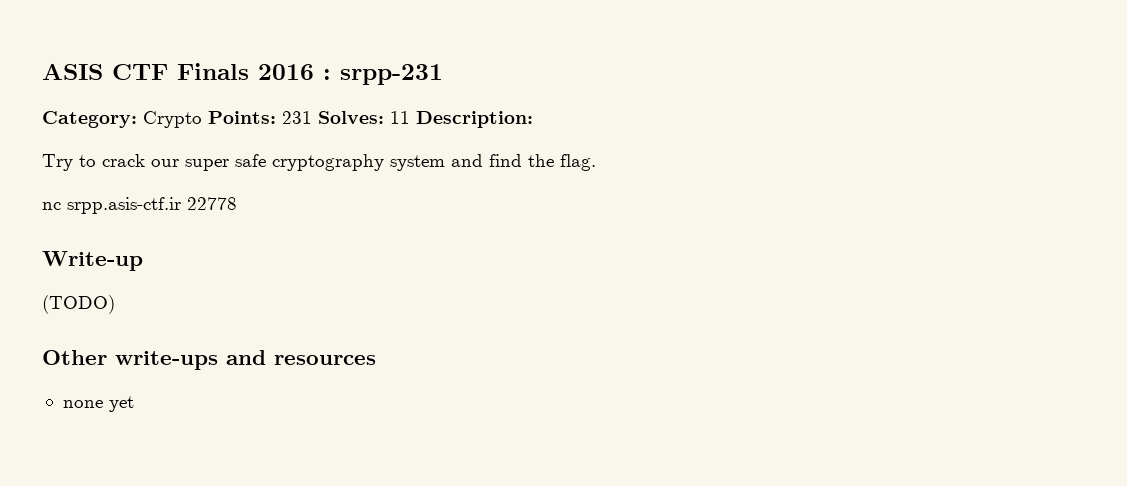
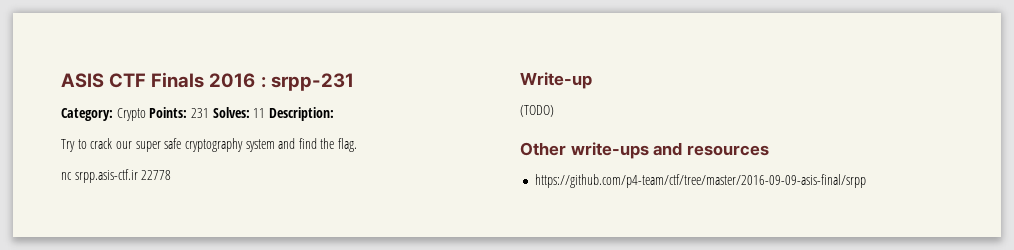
- none yet
+ https://github.com/p4-team/ctf/tree/master/2016-09-09-asis-final/srpp

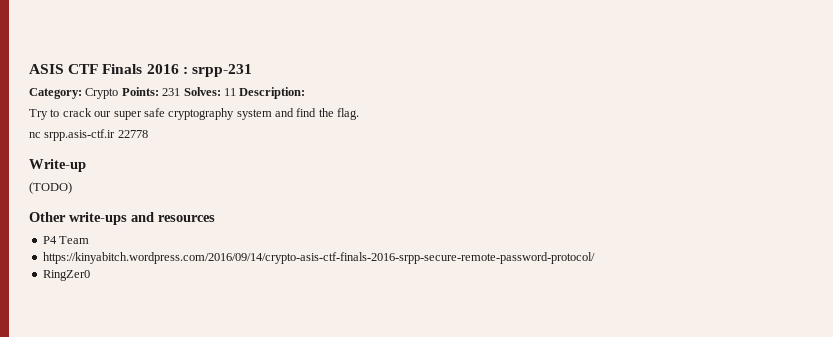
- https://github.com/p4-team/ctf/tree/master/2016-09-09-asis-final/srpp
+ P4 Team
+ https://kinyabitch.wordpress.com/2016/09/14/crypto-asis-ctf-finals-2016-srpp-secure-remote-password-protocol/
+ RingZer0

